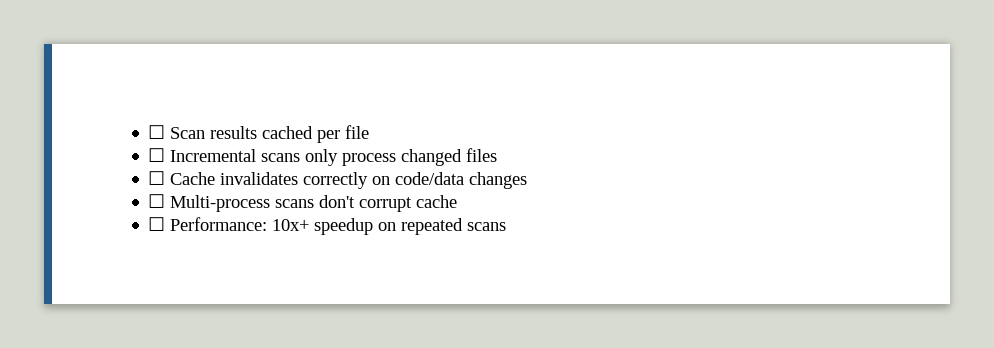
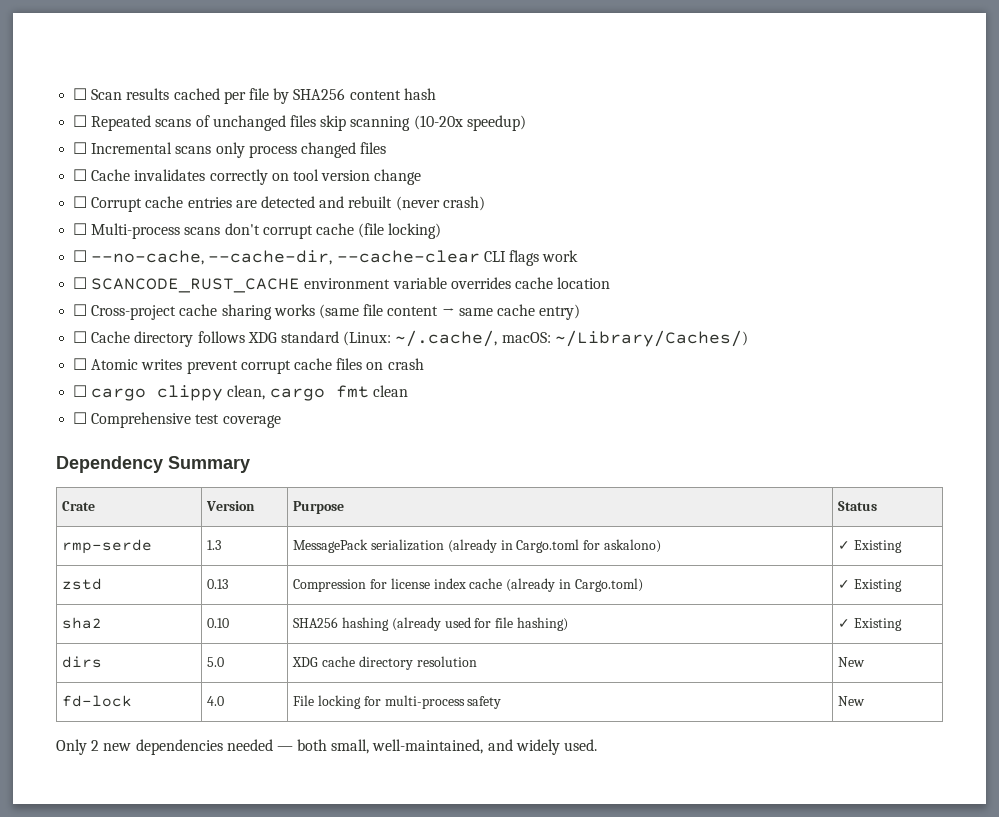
- ☐ Scan results cached per file
+ ☐ Scan results cached per file by SHA256 content hash
+ ☐ Repeated scans of unchanged files skip scanning (10-20x speedup)
- ☐ Cache invalidates correctly on code/data changes
+ ☐ Cache invalidates correctly on tool version change
+ ☐ Corrupt cache entries are detected and rebuilt (never crash)
- ☐ Multi-process scans don't corrupt cache
- ☐ Performance: 10x+ speedup on repeated scans
+ ☐ Multi-process scans don't corrupt cache (file locking)
+ ☐ --no-cache, --cache-dir, --cache-clear CLI flags work
+ ☐ SCANCODE_RUST_CACHE environment variable overrides cache location
+ ☐ Cross-project cache sharing works (same file content → same cache entry)
+ ☐ Cache directory follows XDG standard (Linux: ~/.cache/, macOS: ~/Library/Caches/)
+ ☐ Atomic writes prevent corrupt cache files on crash
+ ☐ cargo clippy clean, cargo fmt clean
+ ☐ Comprehensive test coverage
+ Dependency Summary
+ Crate | Version | Purpose | Status
+ rmp-serde | 1.3 | MessagePack serialization (already in Cargo.toml for askalono) | ✓ Existing
+ zstd | 0.13 | Compression for license index cache (already in Cargo.toml) | ✓ Existing
+ sha2 | 0.10 | SHA256 hashing (already used for file hashing) | ✓ Existing
+ dirs | 5.0 | XDG cache directory resolution | New
+ fd-lock | 4.0 | File locking for multi-process safety | New
+ Only 2 new dependencies needed — both small, well-maintained, and widely used.

